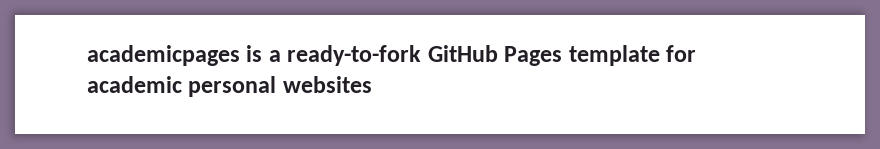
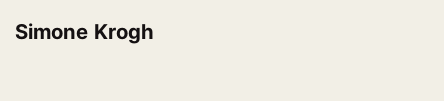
- academicpages is a ready-to-fork GitHub Pages template for academic personal websites
+ Simone Krogh

